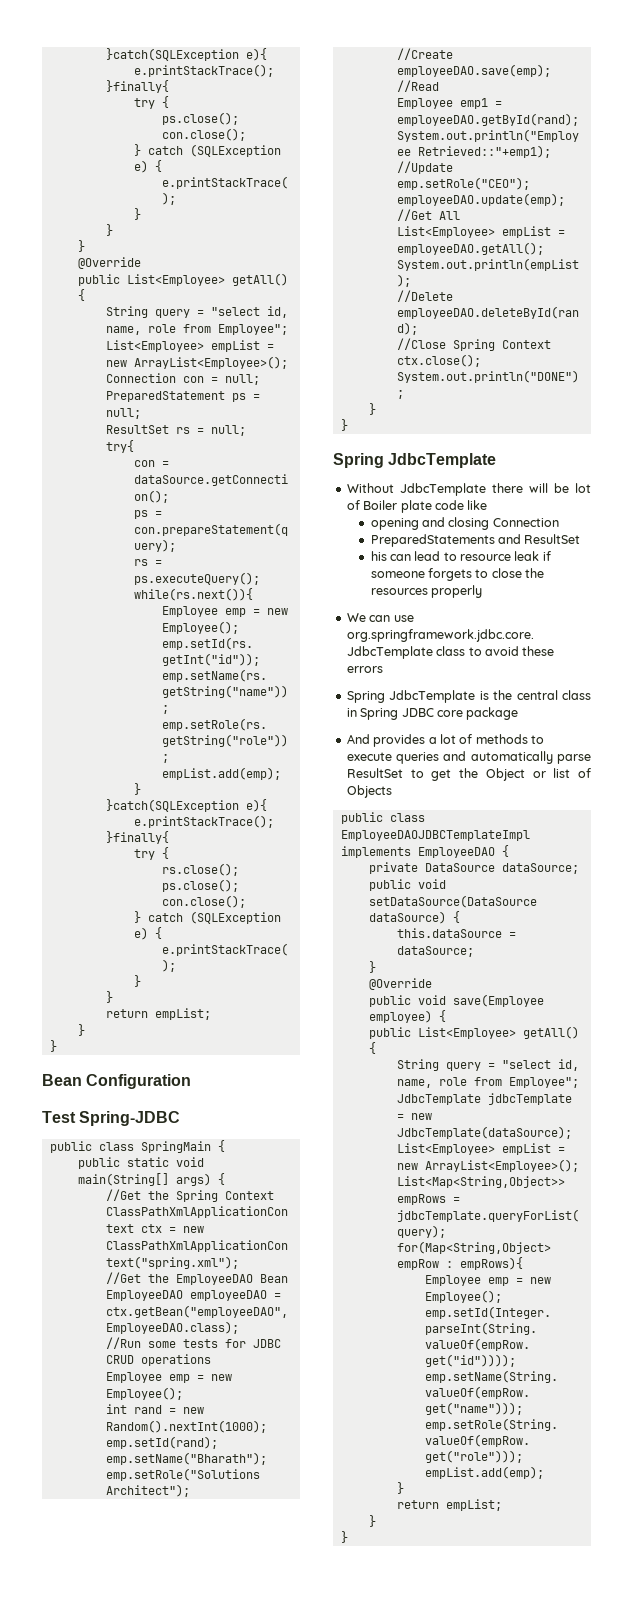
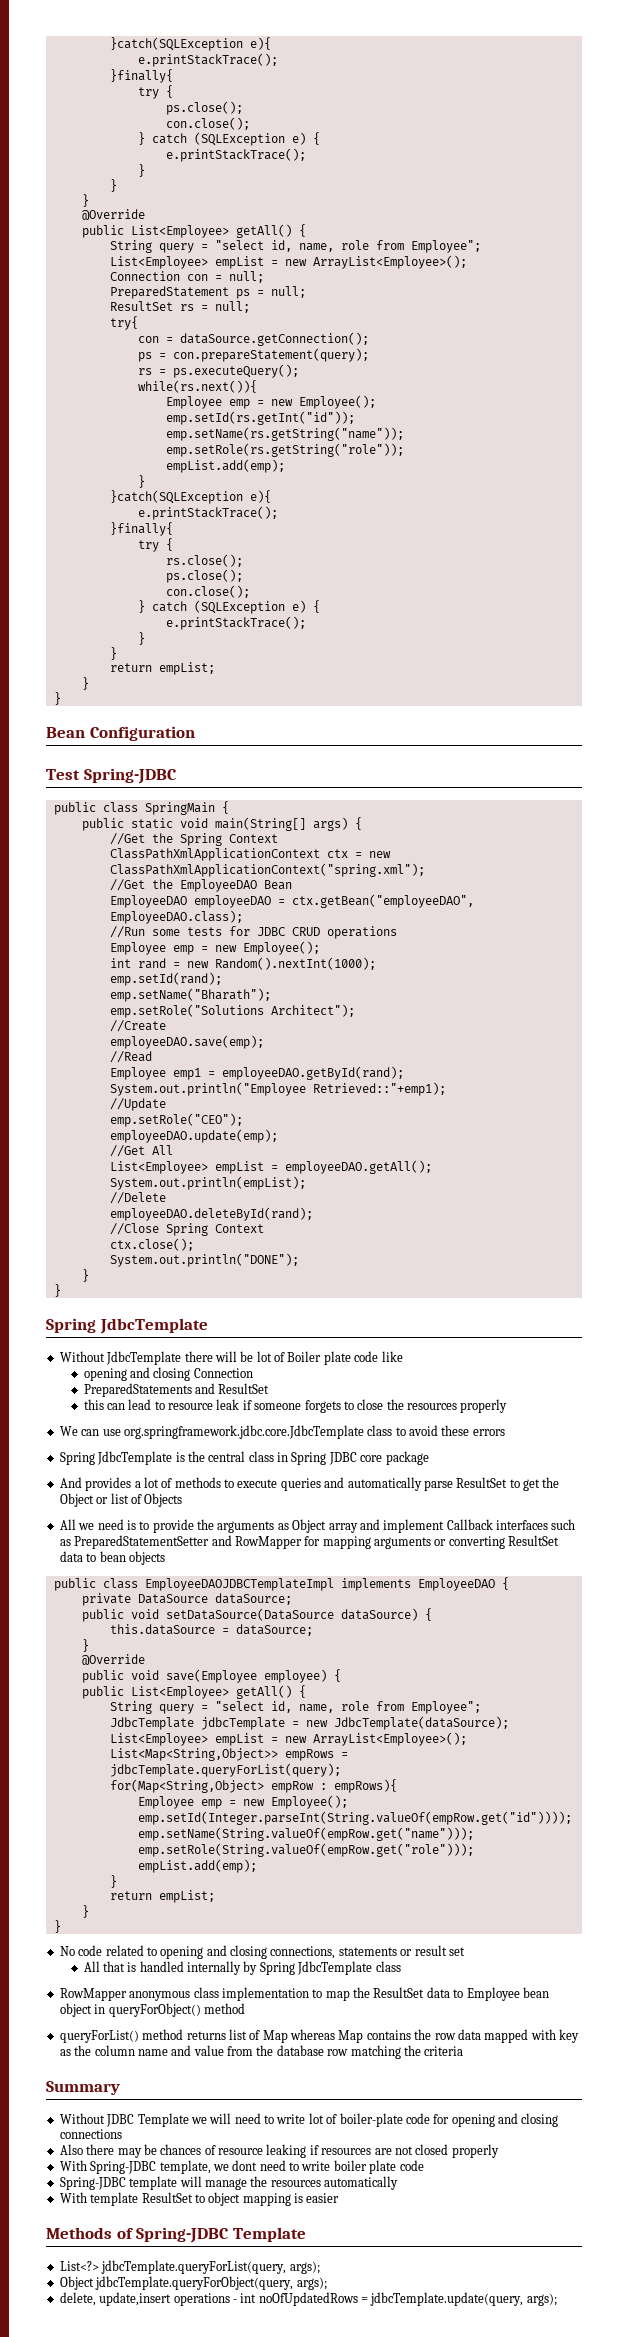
- his can lead to resource leak if someone forgets to close the resources properly
+ this can lead to resource leak if someone forgets to close the resources properly
+ All we need is to provide the arguments as Object array and implement Callback interfaces such as PreparedStatementSetter and RowMapper for mapping arguments or converting ResultSet data to bean objects
+ No code related to opening and closing connections, statements or result set
+ All that is handled internally by Spring JdbcTemplate class
+ RowMapper anonymous class implementation to map the ResultSet data to Employee bean object in queryForObject() method
+ queryForList() method returns list of Map whereas Map contains the row data mapped with key as the column name and value from the database row matching the criteria
+ Summary
+ Without JDBC Template we will need to write lot of boiler-plate code for opening and closing connections
+ Also there may be chances of resource leaking if resources are not closed properly
+ With Spring-JDBC template, we dont need to write boiler plate code
+ Spring-JDBC template will manage the resources automatically
+ With template ResultSet to object mapping is easier
+ Methods of Spring-JDBC Template
+ List<?> jdbcTemplate.queryForList(query, args);
+ Object jdbcTemplate.queryForObject(query, args);
+ delete, update,insert operations - int noOfUpdatedRows = jdbcTemplate.update(query, args);

